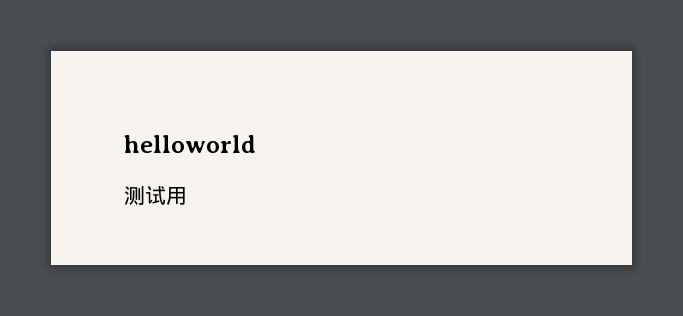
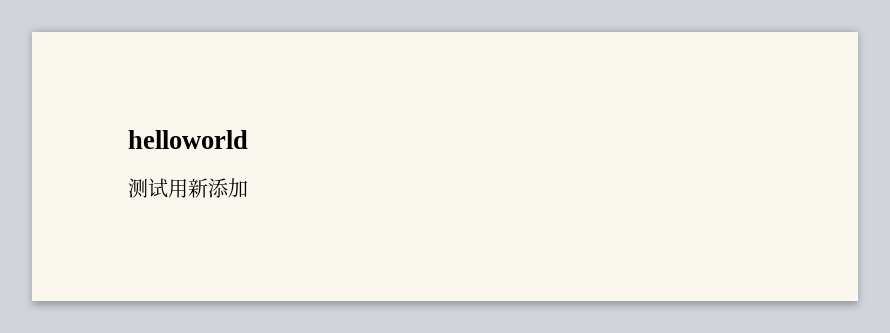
- 测试用
+ 测试用新添加

